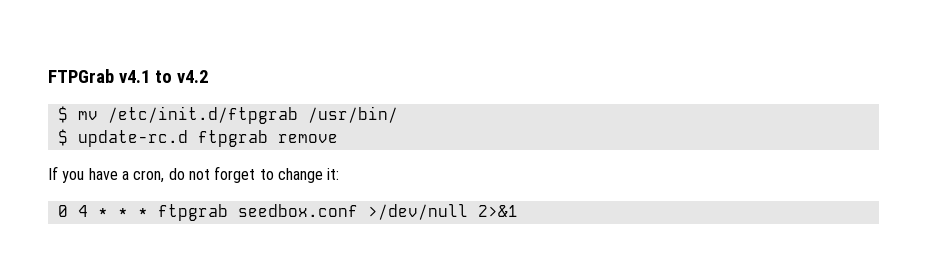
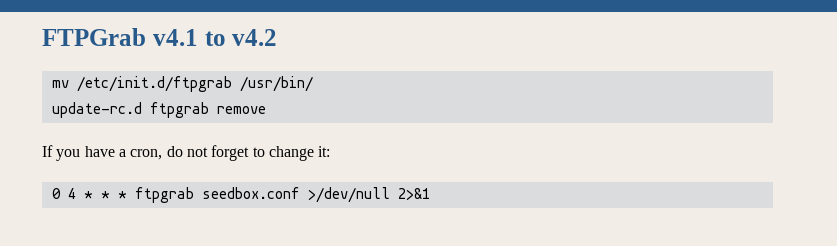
- $ mv /etc/init.d/ftpgrab /usr/bin/
+ mv /etc/init.d/ftpgrab /usr/bin/
- $ update-rc.d ftpgrab remove
+ update-rc.d ftpgrab remove

